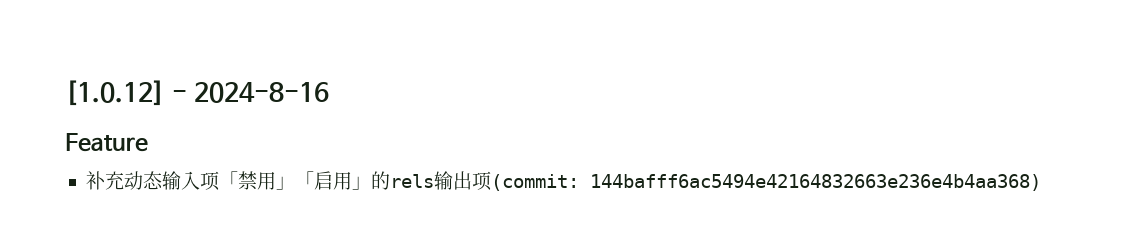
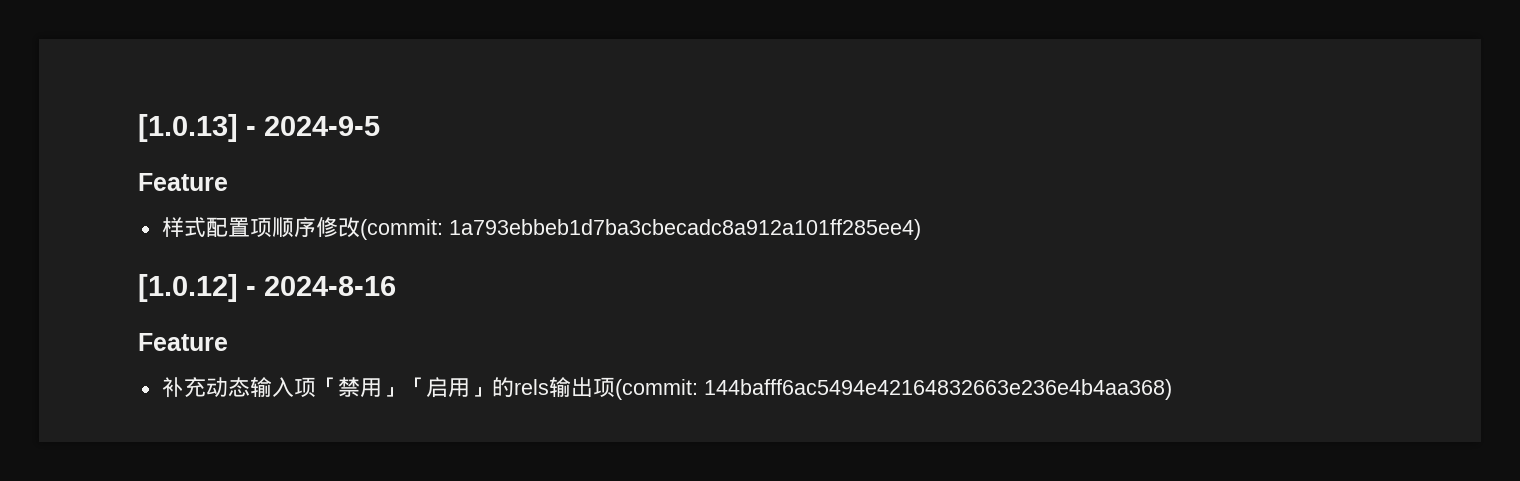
+ [1.0.13] - 2024-9-5
+ Feature
+ 样式配置项顺序修改(commit: 1a793ebbeb1d7ba3cbecadc8a912a101ff285ee4)

